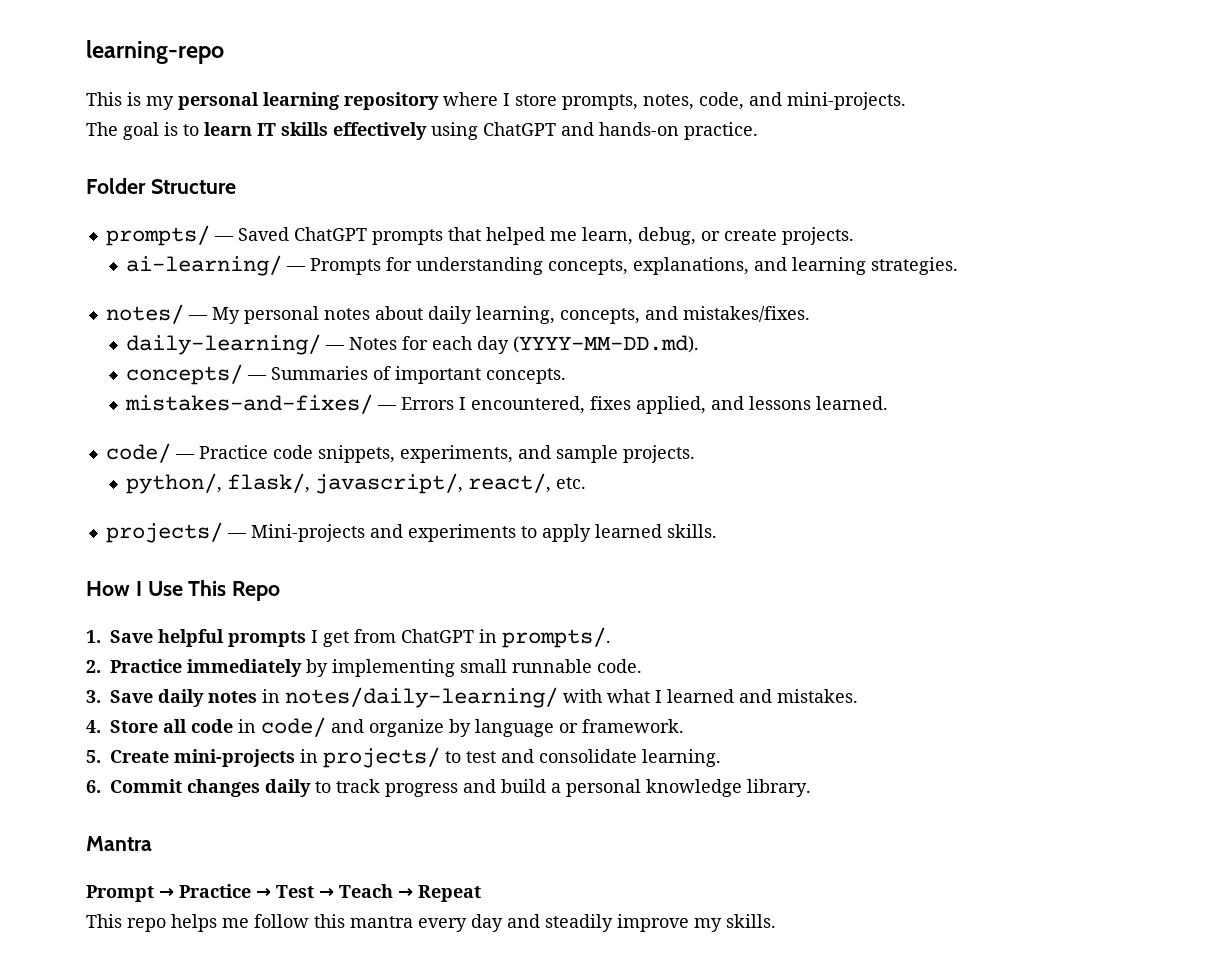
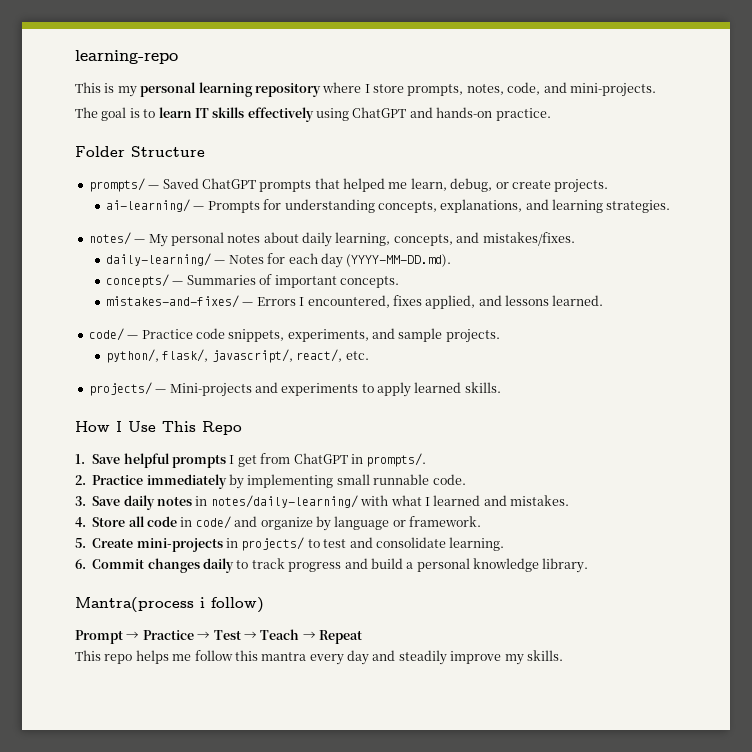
- Mantra
+ Mantra(process i follow)

